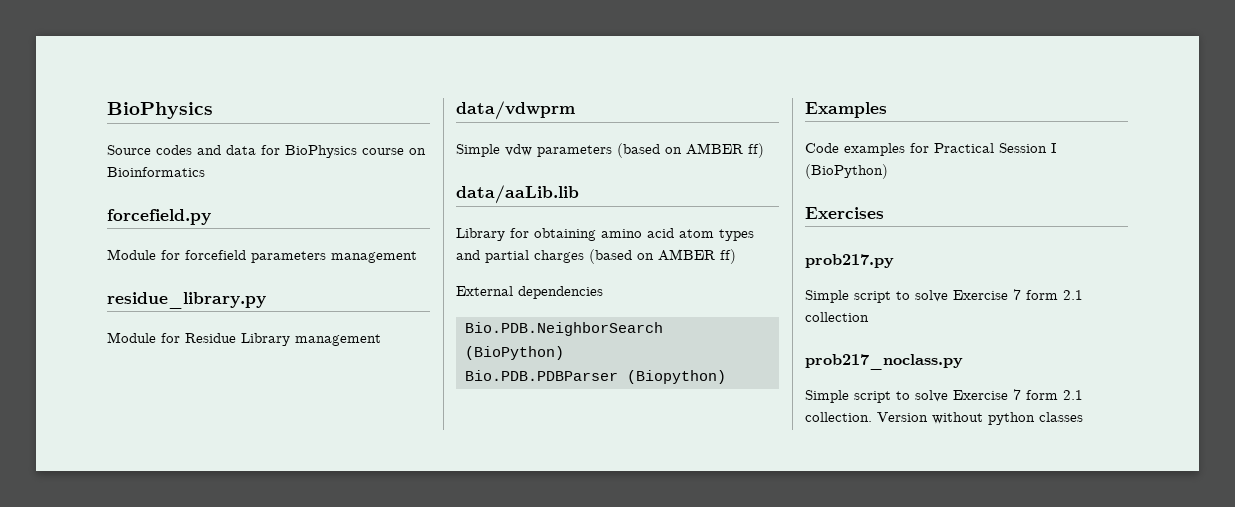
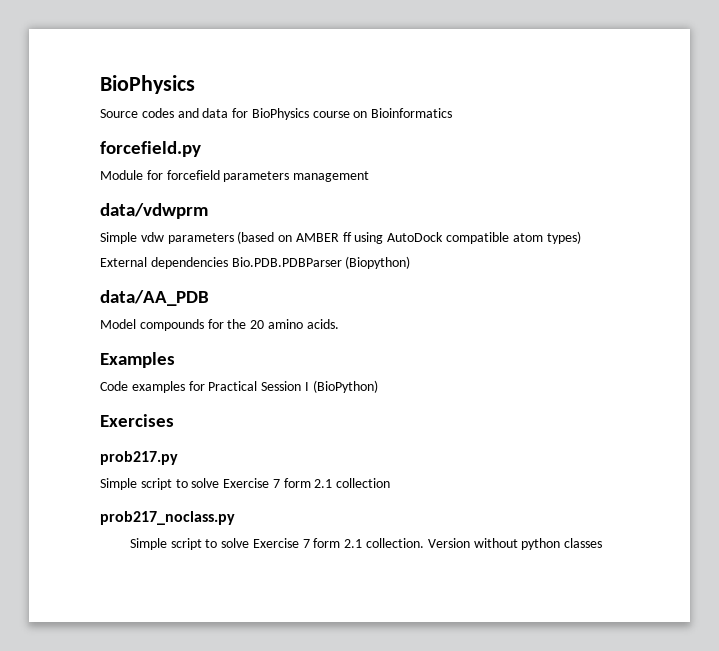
- residue_library.py
- Module for Residue Library management
- Simple vdw parameters (based on AMBER ff)
- data/aaLib.lib
- Library for obtaining amino acid atom types and partial charges (based on AMBER ff)
+ Simple vdw parameters (based on AMBER ff using AutoDock compatible atom types)
- External dependencies
- Bio.PDB.NeighborSearch (BioPython)
- Bio.PDB.PDBParser (Biopython)
+ External dependencies Bio.PDB.PDBParser (Biopython)
+ data/AA_PDB
+ Model compounds for the 20 amino acids.

